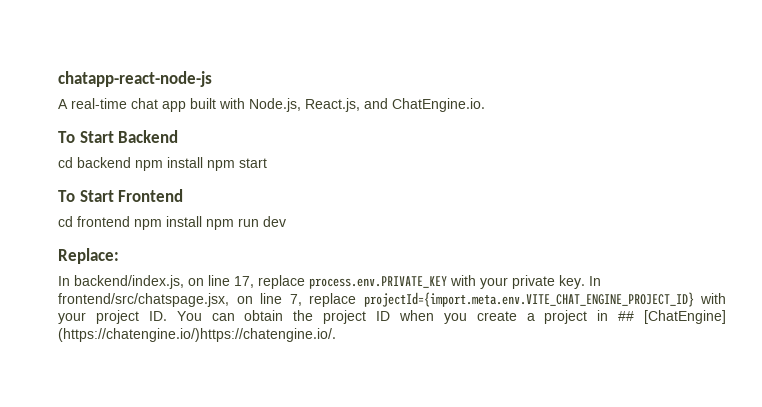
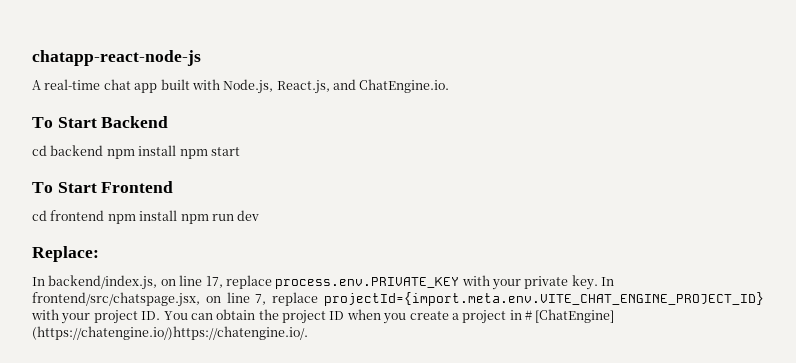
- In frontend/src/chatspage.jsx, on line 7, replace projectId={import.meta.env.VITE_CHAT_ENGINE_PROJECT_ID} with your project ID. You can obtain the project ID when you create a project in ## [ChatEngine] (https://chatengine.io/)https://chatengine.io/.
+ In frontend/src/chatspage.jsx, on line 7, replace projectId={import.meta.env.VITE_CHAT_ENGINE_PROJECT_ID} with your project ID. You can obtain the project ID when you create a project in # [ChatEngine] (https://chatengine.io/)https://chatengine.io/.

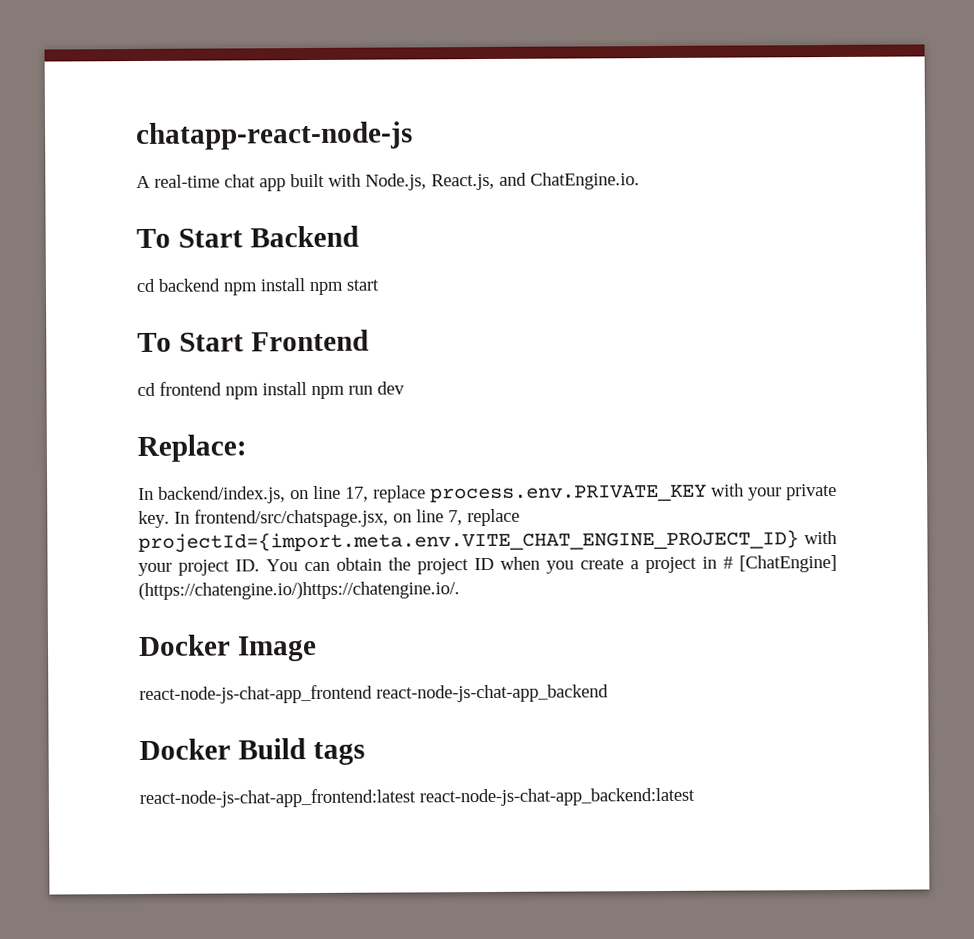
+ Docker Image
+ react-node-js-chat-app_frontend react-node-js-chat-app_backend
+ Docker Build tags
+ react-node-js-chat-app_frontend:latest react-node-js-chat-app_backend:latest

